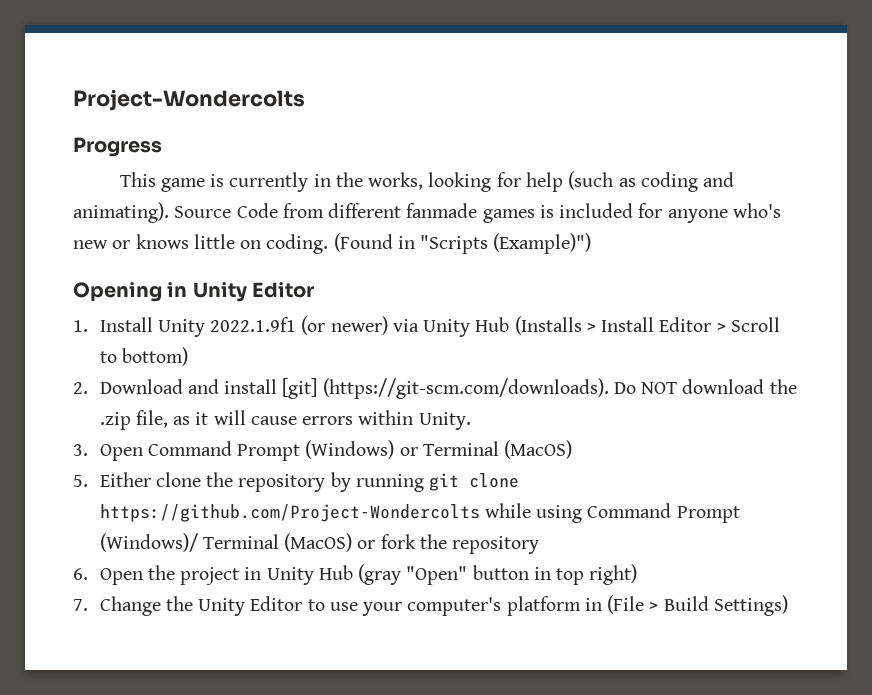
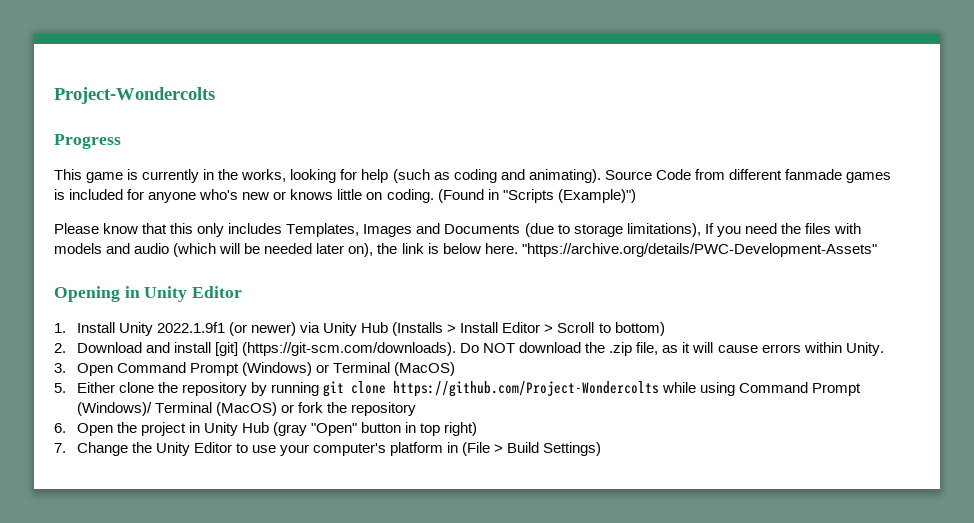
+ Please know that this only includes Templates, Images and Documents (due to storage limitations), If you need the files with models and audio (which will be needed later on), the link is below here. "https://archive.org/details/PWC-Development-Assets"

